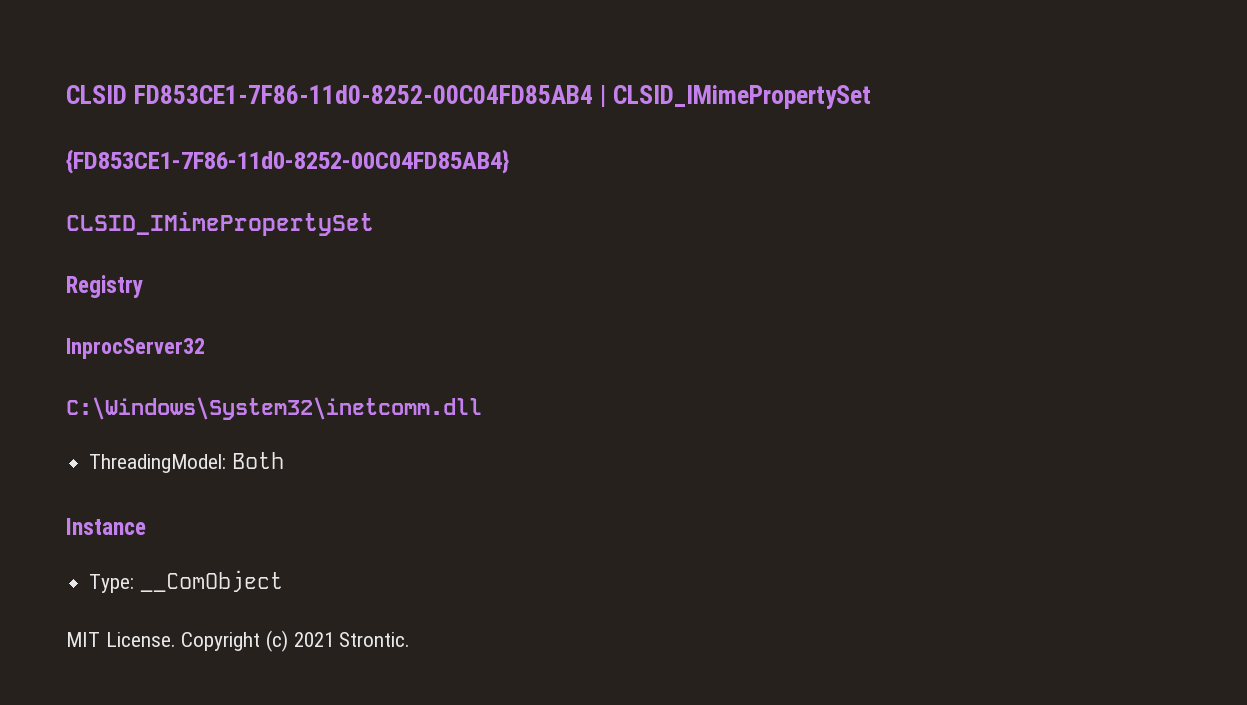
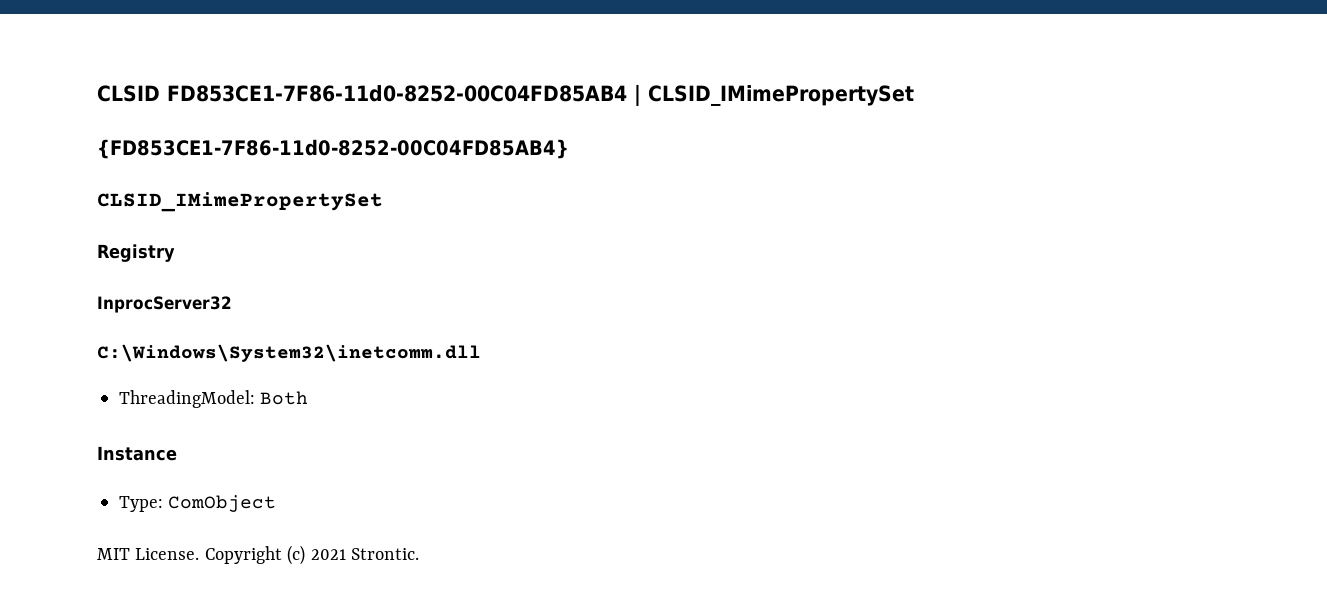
- Type: __ComObject
+ Type: ComObject

